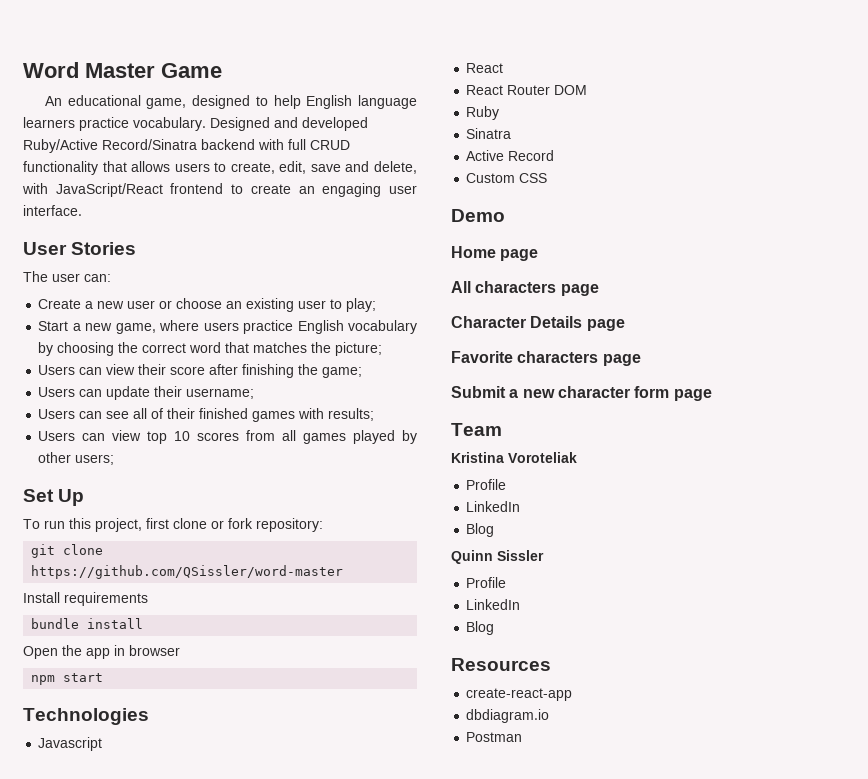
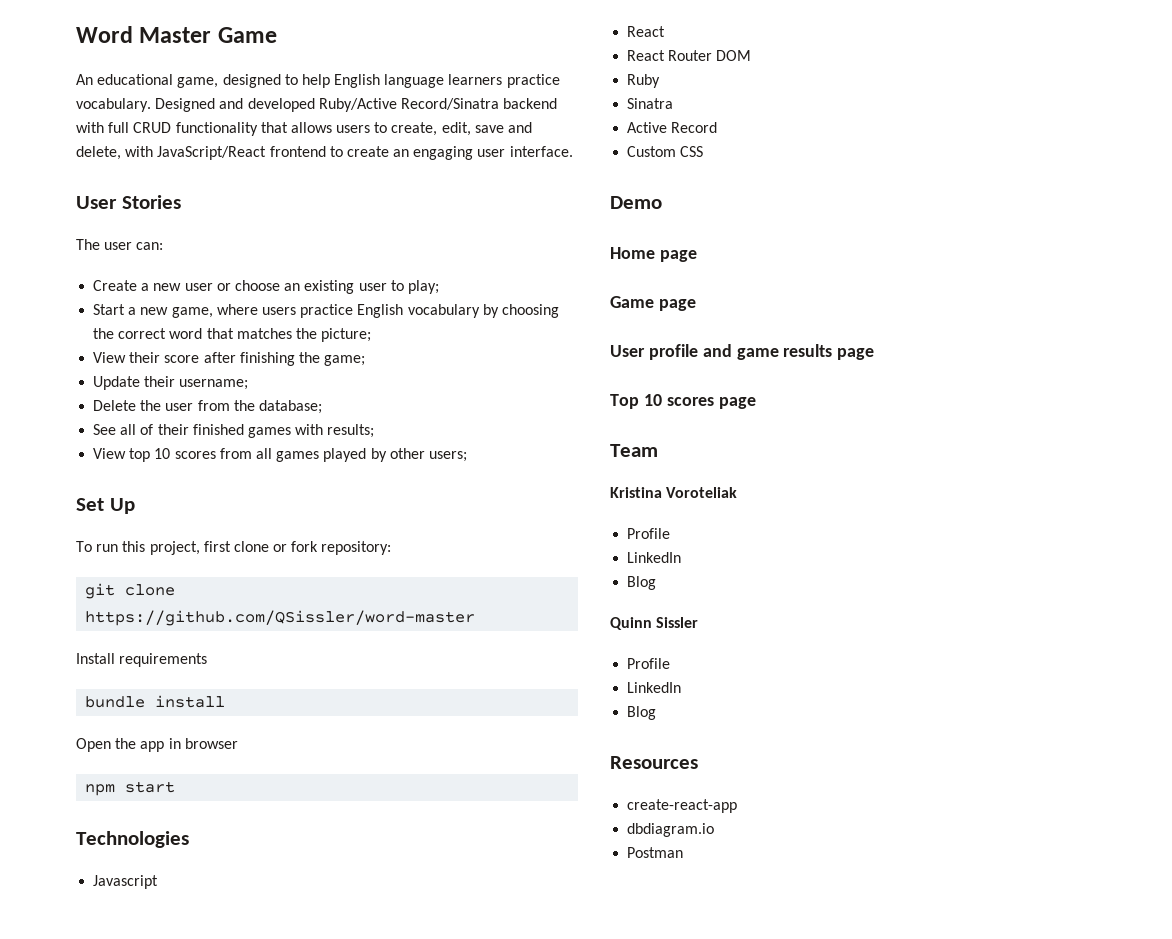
- Users can view their score after finishing the game;
+ View their score after finishing the game;
- Users can update their username;
+ Update their username;
- Users can see all of their finished games with results;
+ Delete the user from the database;
+ See all of their finished games with results;
- Users can view top 10 scores from all games played by other users;
+ View top 10 scores from all games played by other users;
- All characters page
- Character Details page
- Favorite characters page
- Submit a new character form page
+ Game page
+ User profile and game results page
+ Top 10 scores page

